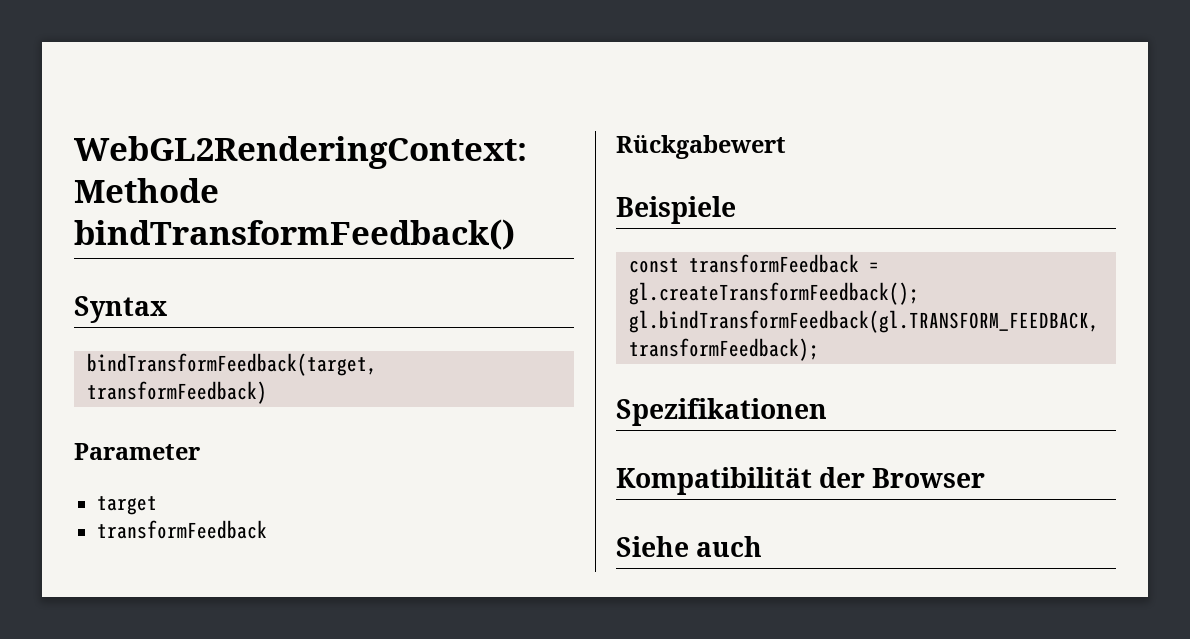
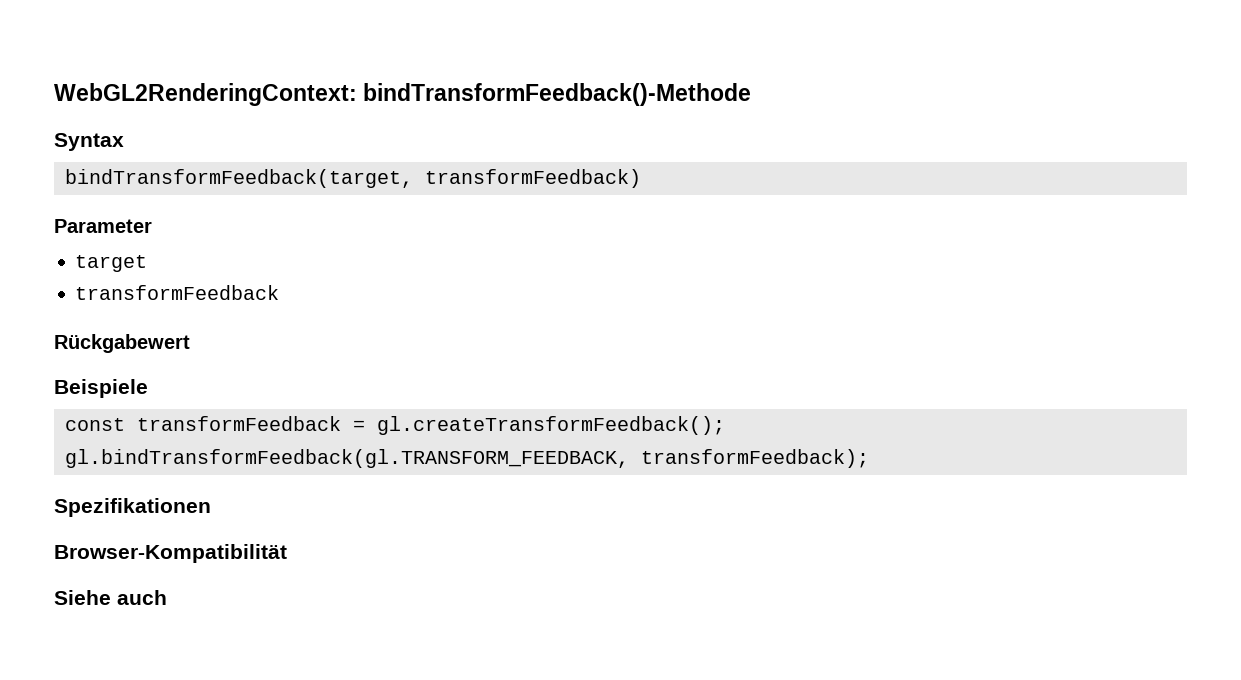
- WebGL2RenderingContext: Methode bindTransformFeedback()
+ WebGL2RenderingContext: bindTransformFeedback()-Methode
- Kompatibilität der Browser
+ Browser-Kompatibilität

